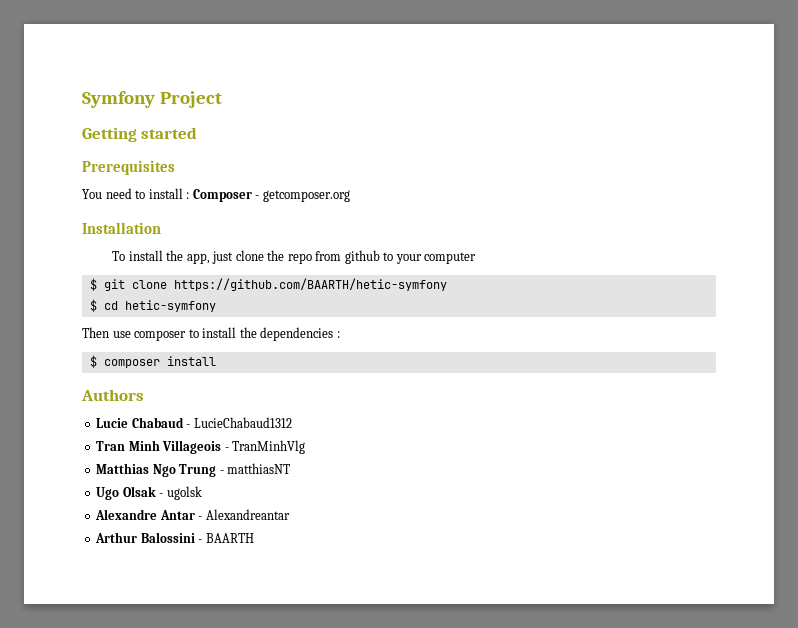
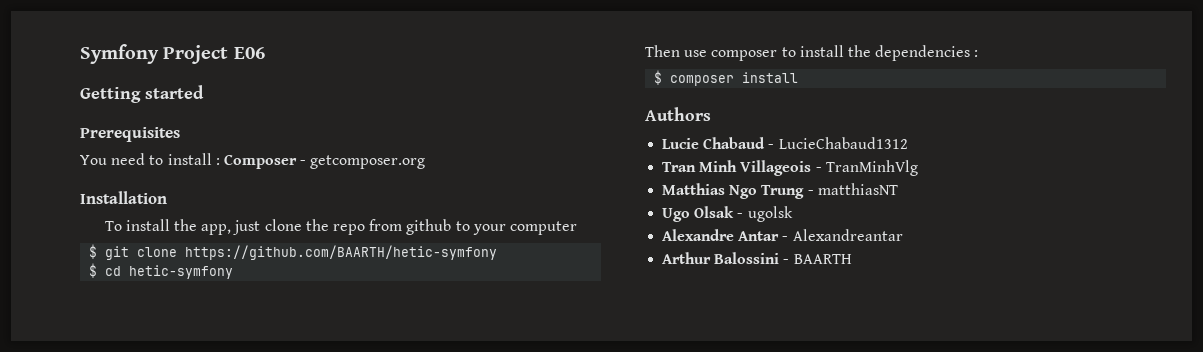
- Symfony Project
+ Symfony Project E06

